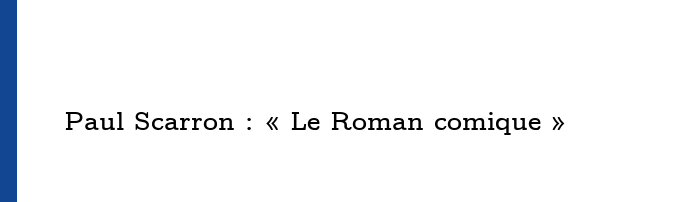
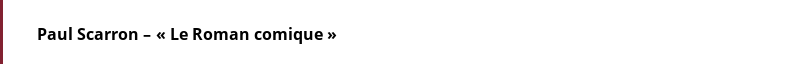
- Paul Scarron : « Le Roman comique »
+ Paul Scarron – « Le Roman comique »

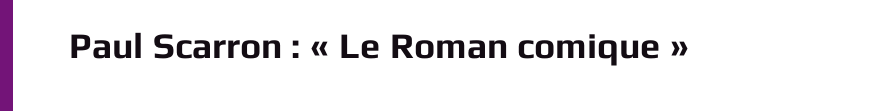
- Paul Scarron – « Le Roman comique »
+ Paul Scarron : « Le Roman comique »

